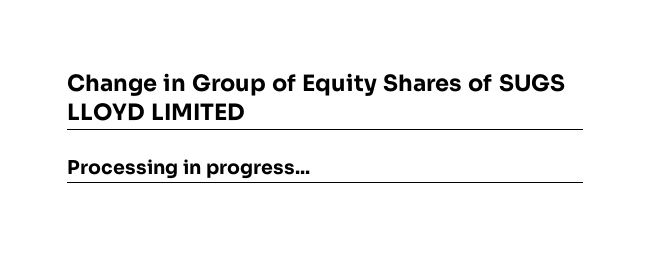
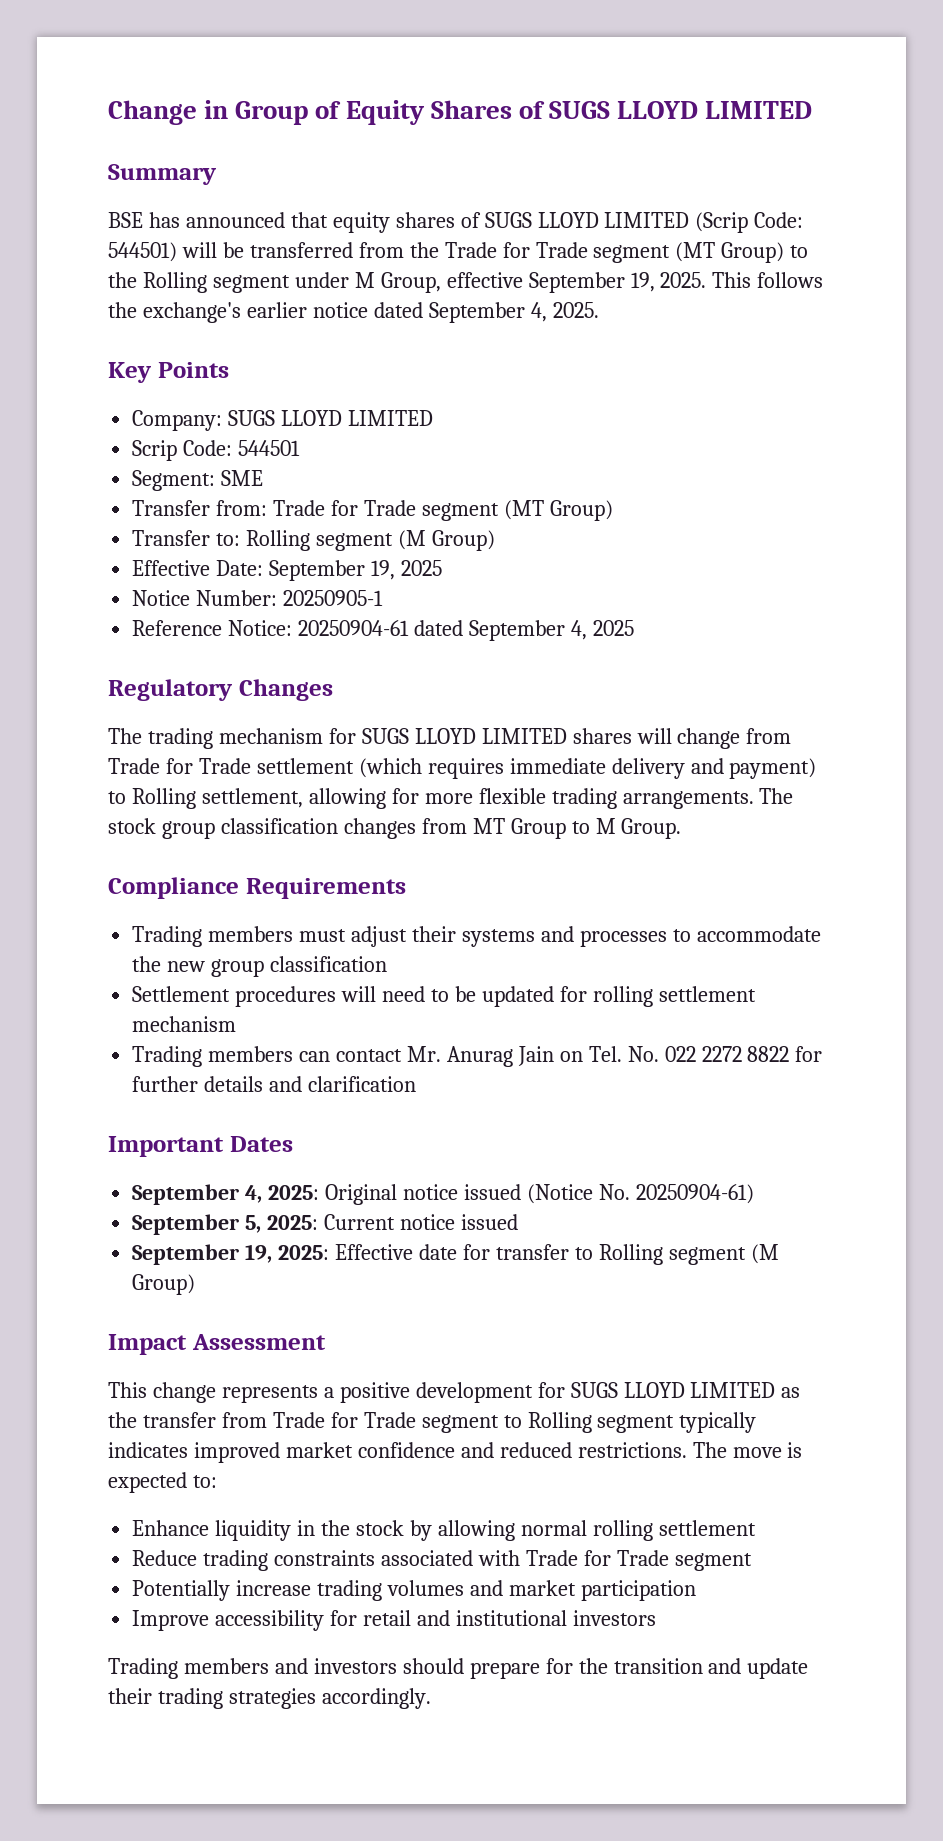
- Processing in progress...
+ Summary
+ BSE has announced that equity shares of SUGS LLOYD LIMITED (Scrip Code: 544501) will be transferred from the Trade for Trade segment (MT Group) to the Rolling segment under M Group, effective September 19, 2025. This follows the exchange's earlier notice dated September 4, 2025.
+ Key Points
+ Company: SUGS LLOYD LIMITED
+ Scrip Code: 544501
+ Segment: SME
+ Transfer from: Trade for Trade segment (MT Group)
+ Transfer to: Rolling segment (M Group)
+ Effective Date: September 19, 2025
+ Notice Number: 20250905-1
+ Reference Notice: 20250904-61 dated September 4, 2025
+ Regulatory Changes
+ The trading mechanism for SUGS LLOYD LIMITED shares will change from Trade for Trade settlement (which requires immediate delivery and payment) to Rolling settlement, allowing for more flexible trading arrangements. The stock group classification changes from MT Group to M Group.
+ Compliance Requirements
+ Trading members must adjust their systems and processes to accommodate the new group classification
+ Settlement procedures will need to be updated for rolling settlement mechanism
+ Trading members can contact Mr. Anurag Jain on Tel. No. 022 2272 8822 for further details and clarification
+ Important Dates
+ September 4, 2025: Original notice issued (Notice No. 20250904-61)
+ September 5, 2025: Current notice issued
+ September 19, 2025: Effective date for transfer to Rolling segment (M Group)
+ Impact Assessment
+ This change represents a positive development for SUGS LLOYD LIMITED as the transfer from Trade for Trade segment to Rolling segment typically indicates improved market confidence and reduced restrictions. The move is expected to:
+ Enhance liquidity in the stock by allowing normal rolling settlement
+ Reduce trading constraints associated with Trade for Trade segment
+ Potentially increase trading volumes and market participation
+ Improve accessibility for retail and institutional investors
+ Trading members and investors should prepare for the transition and update their trading strategies accordingly.

